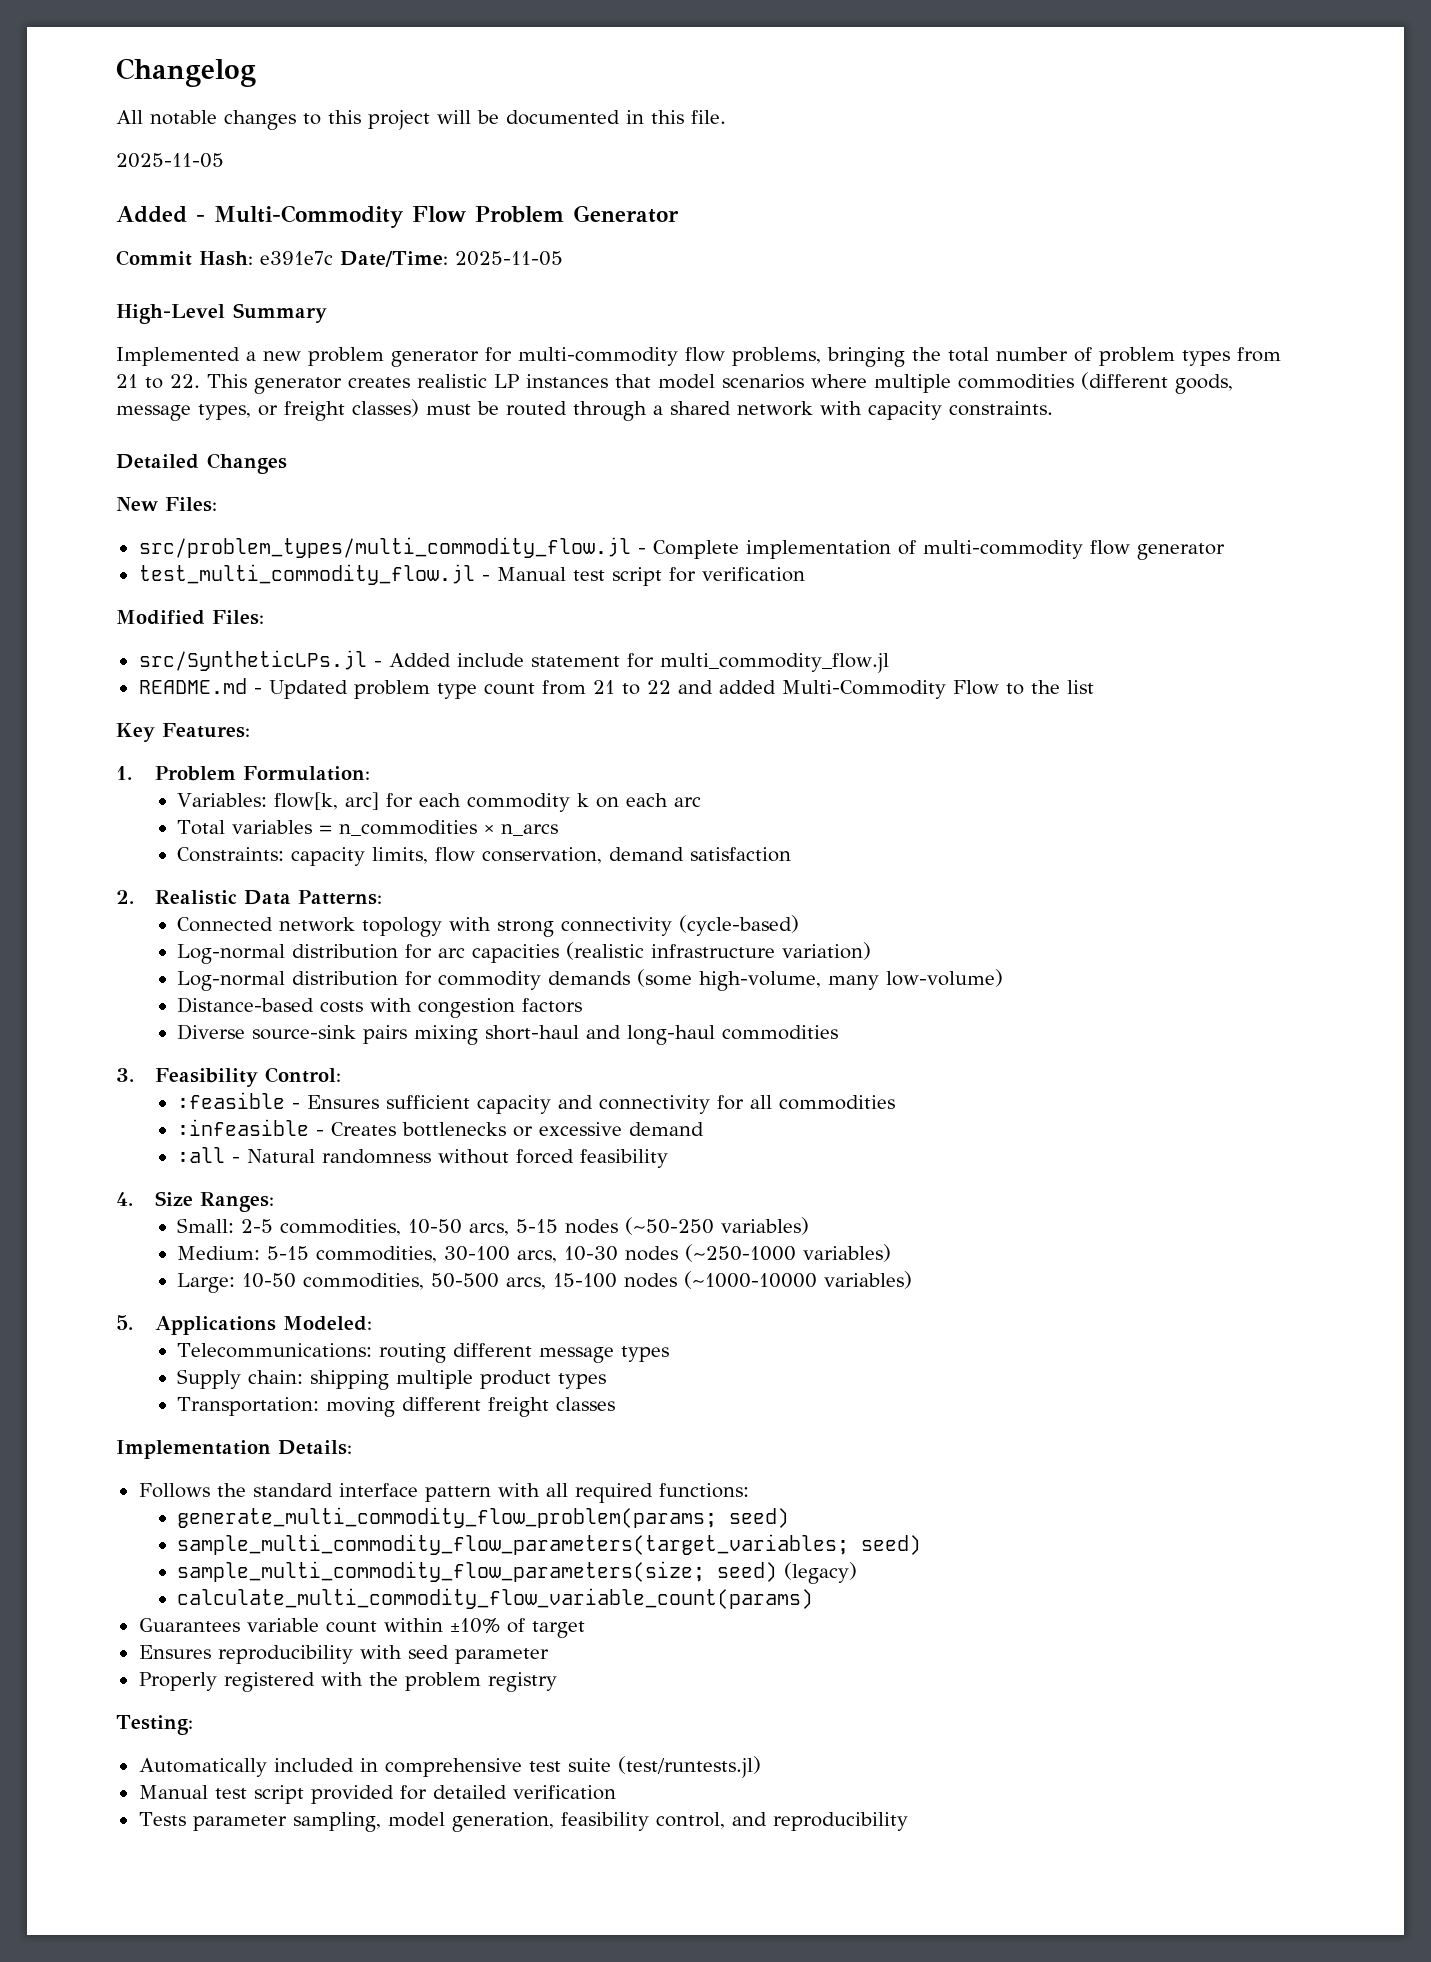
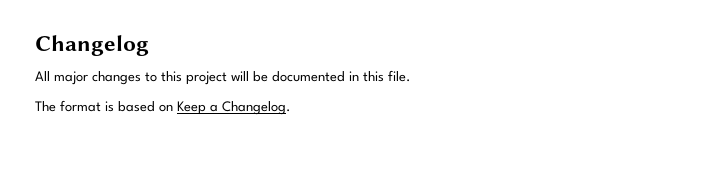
- All notable changes to this project will be documented in this file.
- 2025-11-05
- Added - Multi-Commodity Flow Problem Generator
- Commit Hash: e391e7c Date/Time: 2025-11-05
- High-Level Summary
- Implemented a new problem generator for multi-commodity flow problems, bringing the total number of problem types from 21 to 22. This generator creates realistic LP instances that model scenarios where multiple commodities (different goods, message types, or freight classes) must be routed through a shared network with capacity constraints.
- Detailed Changes
- New Files:
- src/problem_types/multi_commodity_flow.jl - Complete implementation of multi-commodity flow generator
- test_multi_commodity_flow.jl - Manual test script for verification
- Modified Files:
- src/SyntheticLPs.jl - Added include statement for multi_commodity_flow.jl
- README.md - Updated problem type count from 21 to 22 and added Multi-Commodity Flow to the list
- Key Features:
- 1. Problem Formulation:
- Variables: flow[k, arc] for each commodity k on each arc
- Total variables = n_commodities × n_arcs
- Constraints: capacity limits, flow conservation, demand satisfaction
- 2. Realistic Data Patterns:
- Connected network topology with strong connectivity (cycle-based)
- Log-normal distribution for arc capacities (realistic infrastructure variation)
- Log-normal distribution for commodity demands (some high-volume, many low-volume)
- Distance-based costs with congestion factors
- Diverse source-sink pairs mixing short-haul and long-haul commodities
- 3. Feasibility Control:
- :feasible - Ensures sufficient capacity and connectivity for all commodities
- :infeasible - Creates bottlenecks or excessive demand
- :all - Natural randomness without forced feasibility
- 4. Size Ranges:
- Small: 2-5 commodities, 10-50 arcs, 5-15 nodes (~50-250 variables)
- Medium: 5-15 commodities, 30-100 arcs, 10-30 nodes (~250-1000 variables)
- Large: 10-50 commodities, 50-500 arcs, 15-100 nodes (~1000-10000 variables)
- 5. Applications Modeled:
- Telecommunications: routing different message types
- Supply chain: shipping multiple product types
- Transportation: moving different freight classes
- Implementation Details:
- Follows the standard interface pattern with all required functions:
- generate_multi_commodity_flow_problem(params; seed)
- sample_multi_commodity_flow_parameters(target_variables; seed)
- sample_multi_commodity_flow_parameters(size; seed) (legacy)
- calculate_multi_commodity_flow_variable_count(params)
- Guarantees variable count within ±10% of target
- Ensures reproducibility with seed parameter
- Properly registered with the problem registry
- Testing:
- Automatically included in comprehensive test suite (test/runtests.jl)
- Manual test script provided for detailed verification
- Tests parameter sampling, model generation, feasibility control, and reproducibility
+ All major changes to this project will be documented in this file.
+ The format is based on Keep a Changelog.

